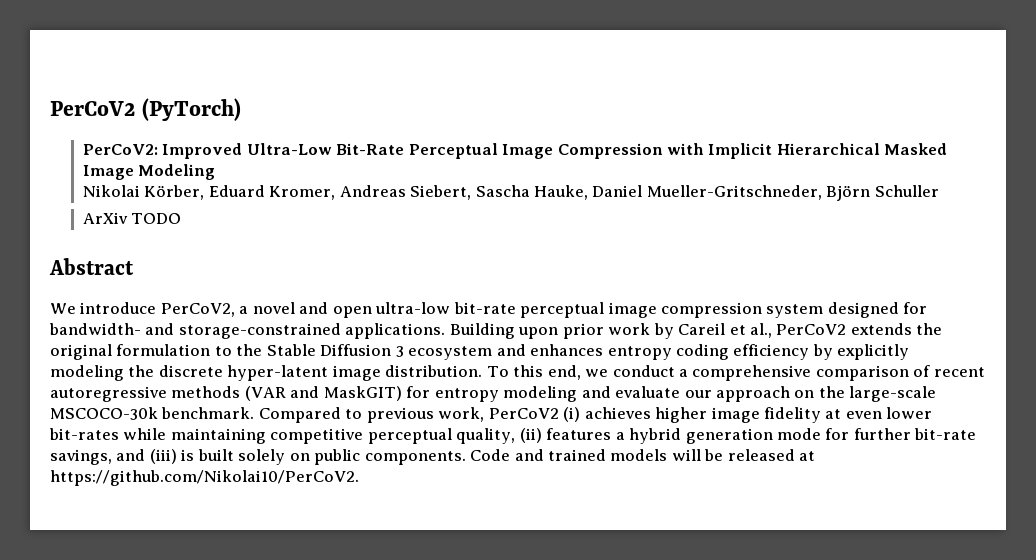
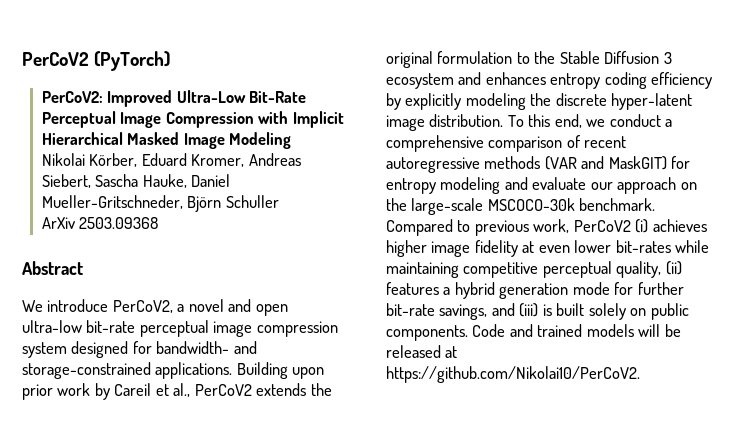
- ArXiv TODO
+ ArXiv 2503.09368

